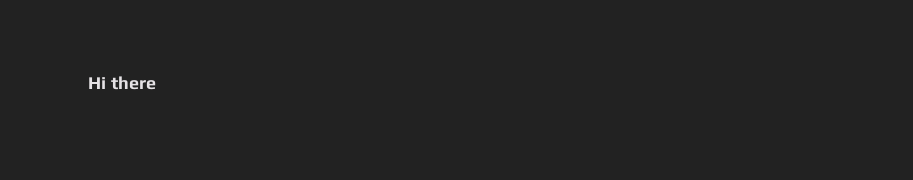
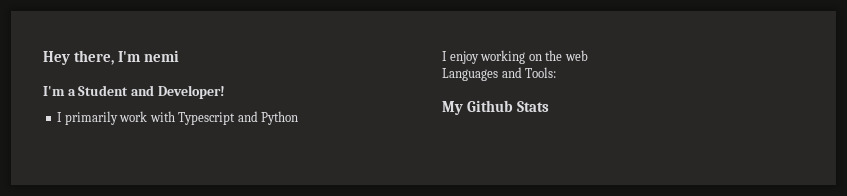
- Hi there
+ Hey there, I'm nemi
+ I'm a Student and Developer!
+ I primarily work with Typescript and Python
+ I enjoy working on the web
+ Languages and Tools:
+ My Github Stats

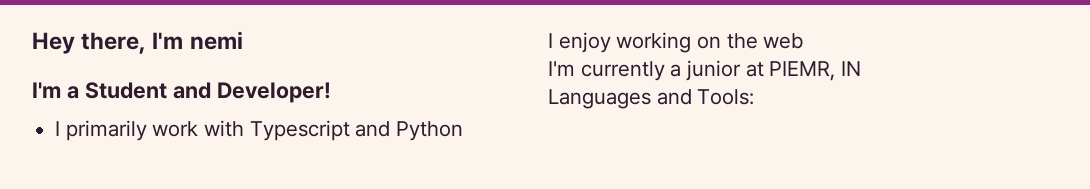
+ I'm currently a junior at PIEMR, IN
- My Github Stats

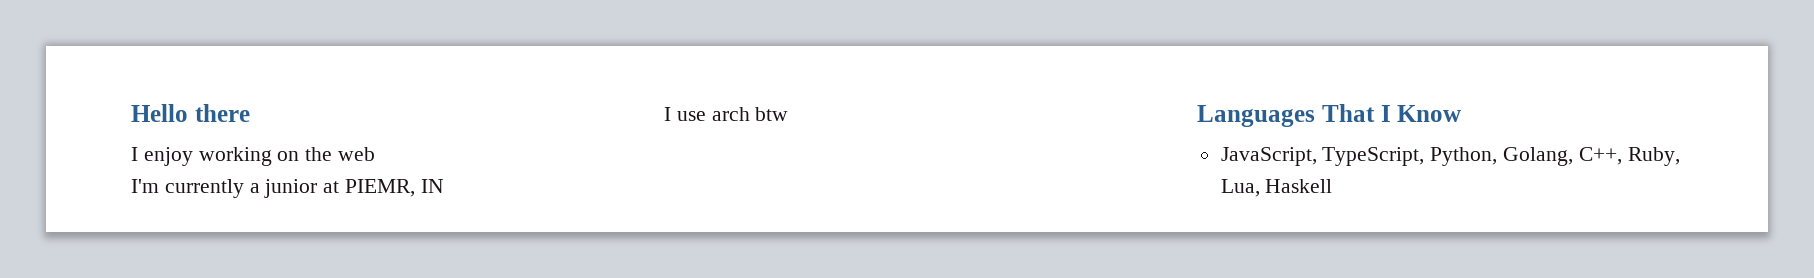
- Hey there, I'm nemi
- I'm a Student and Developer!
- I primarily work with Typescript and Python
+ Hello there
- Languages and Tools:
+ I use arch btw
+ Languages That I Know
+ JavaScript, TypeScript, Python, Golang, C++, Ruby, Lua, Haskell

